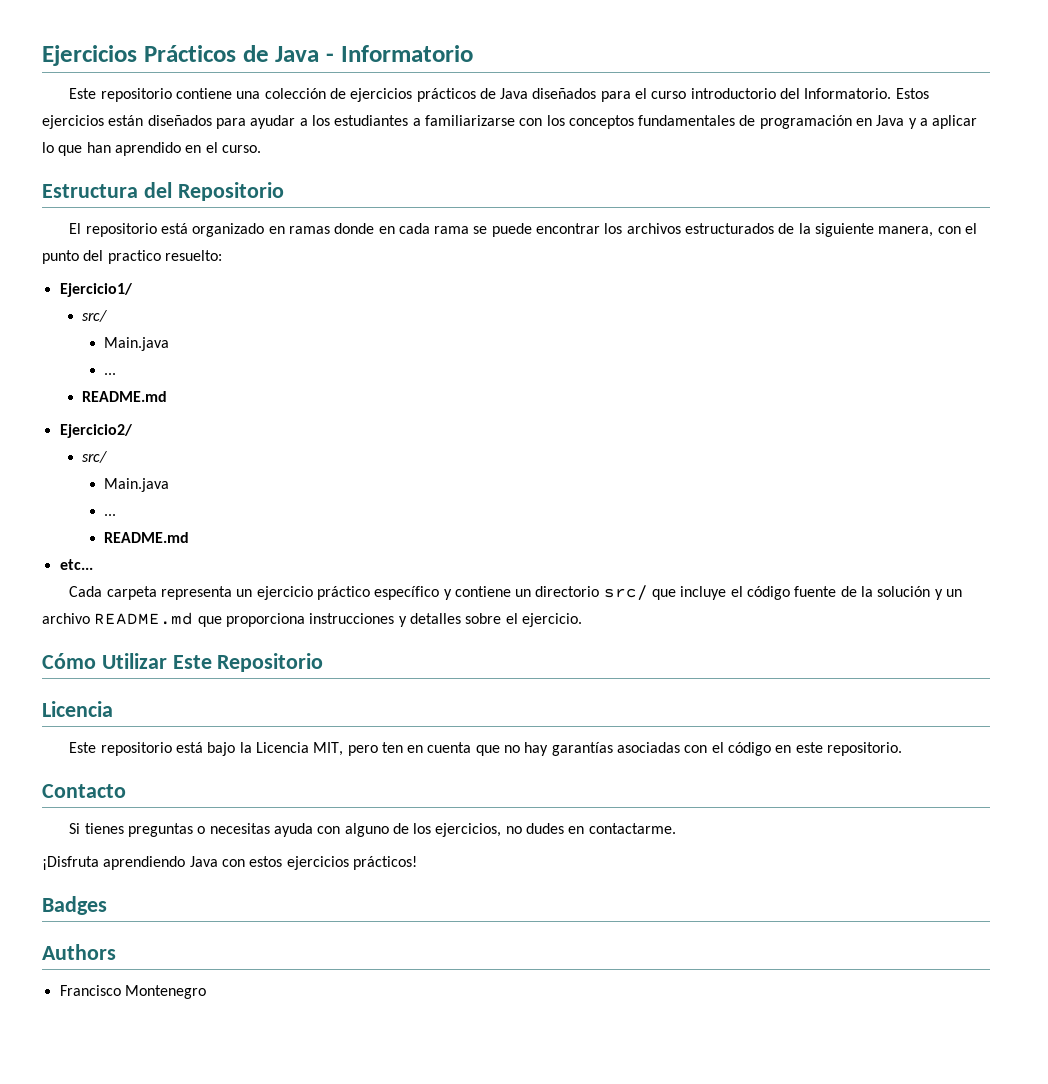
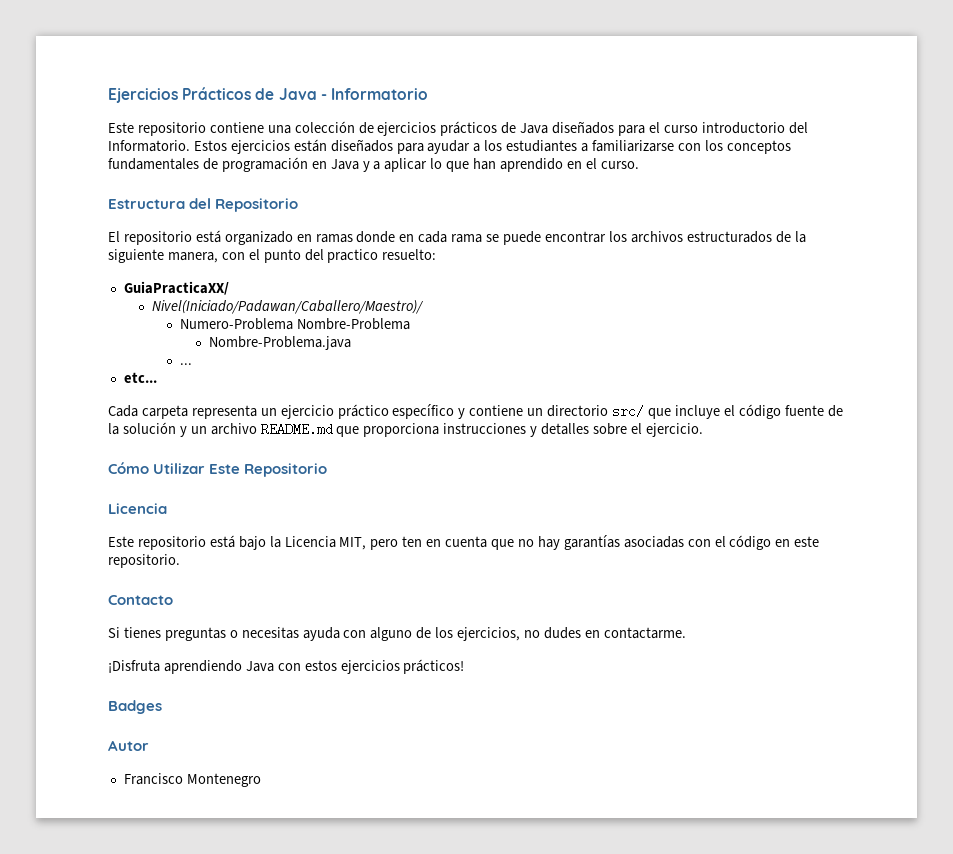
- Ejercicio1/
- src/
- Main.java
+ GuiaPracticaXX/
+ Nivel(Iniciado/Padawan/Caballero/Maestro)/
+ Numero-Problema Nombre-Problema
+ Nombre-Problema.java
  ...
- README.md
- Ejercicio2/
- src/
- Main.java
- ...
- README.md
- Authors
+ Autor

